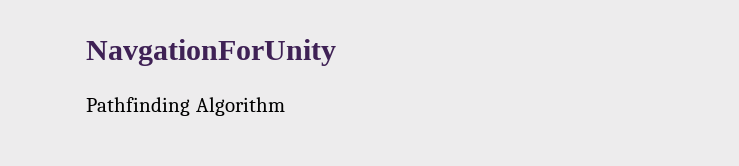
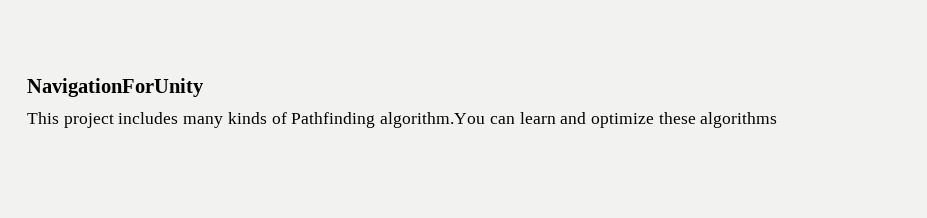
- NavgationForUnity
- Pathfinding Algorithm
+ NavigationForUnity
+ This project includes many kinds of Pathfinding algorithm.You can learn and optimize these algorithms

